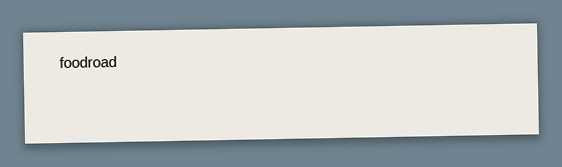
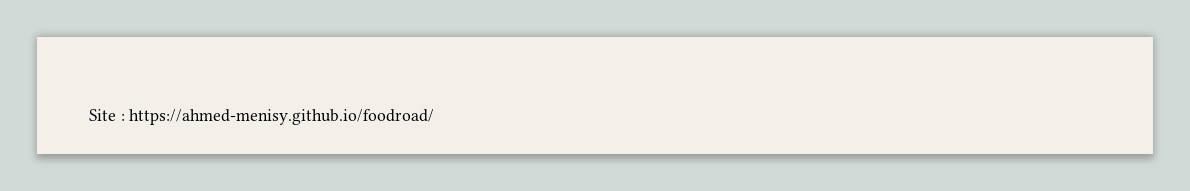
- foodroad
+ Site : https://ahmed-menisy.github.io/foodroad/

